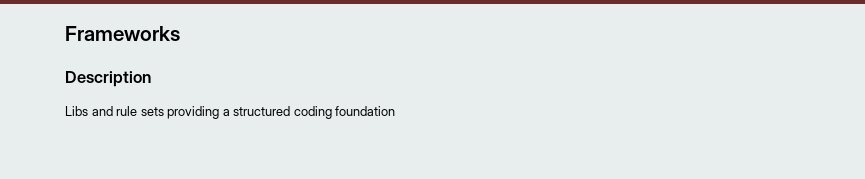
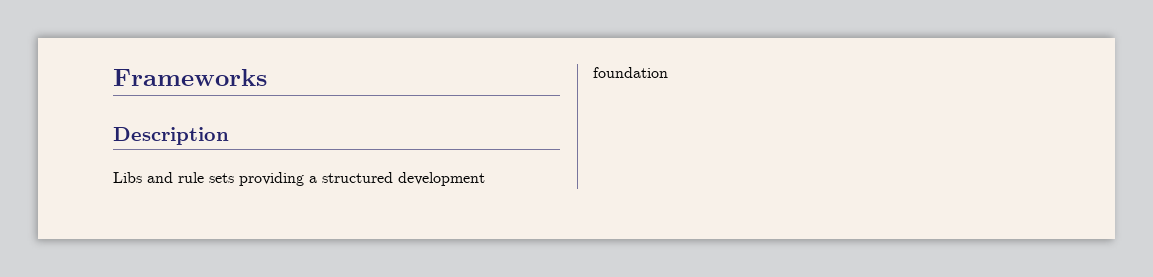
- Libs and rule sets providing a structured coding foundation
+ Libs and rule sets providing a structured development foundation

